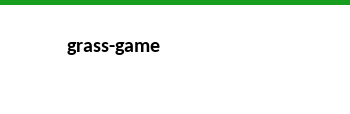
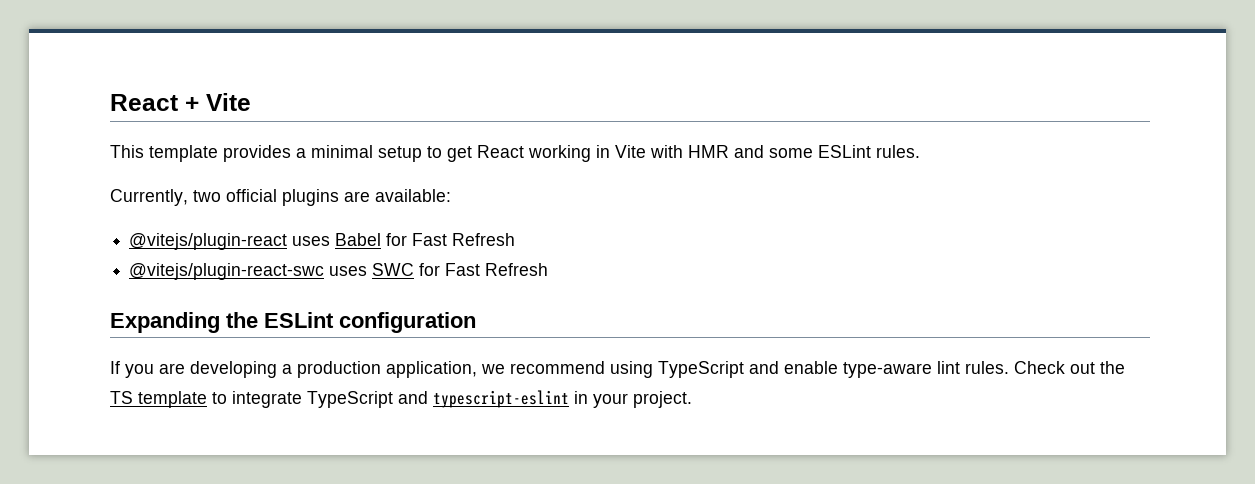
- grass-game
+ React + Vite
+ This template provides a minimal setup to get React working in Vite with HMR and some ESLint rules.
+ Currently, two official plugins are available:
+ @vitejs/plugin-react uses Babel for Fast Refresh
+ @vitejs/plugin-react-swc uses SWC for Fast Refresh
+ Expanding the ESLint configuration
+ If you are developing a production application, we recommend using TypeScript and enable type-aware lint rules. Check out the TS template to integrate TypeScript and typescript-eslint in your project.

